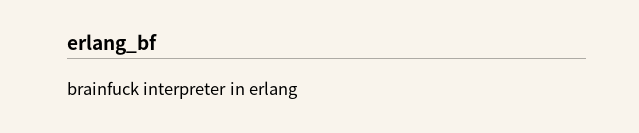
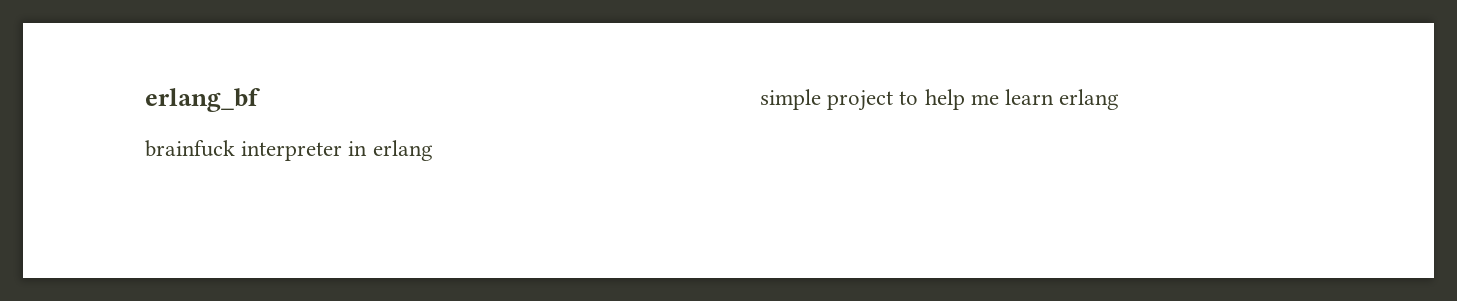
+ simple project to help me learn erlang

